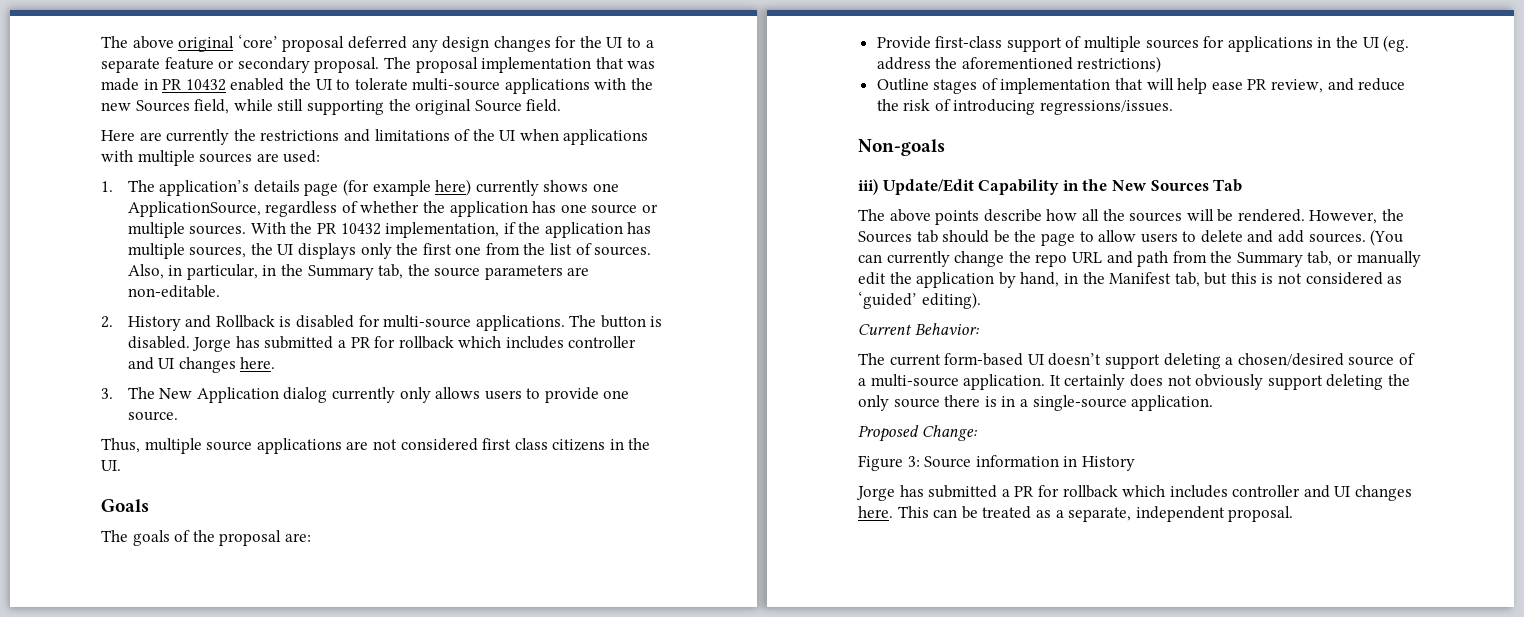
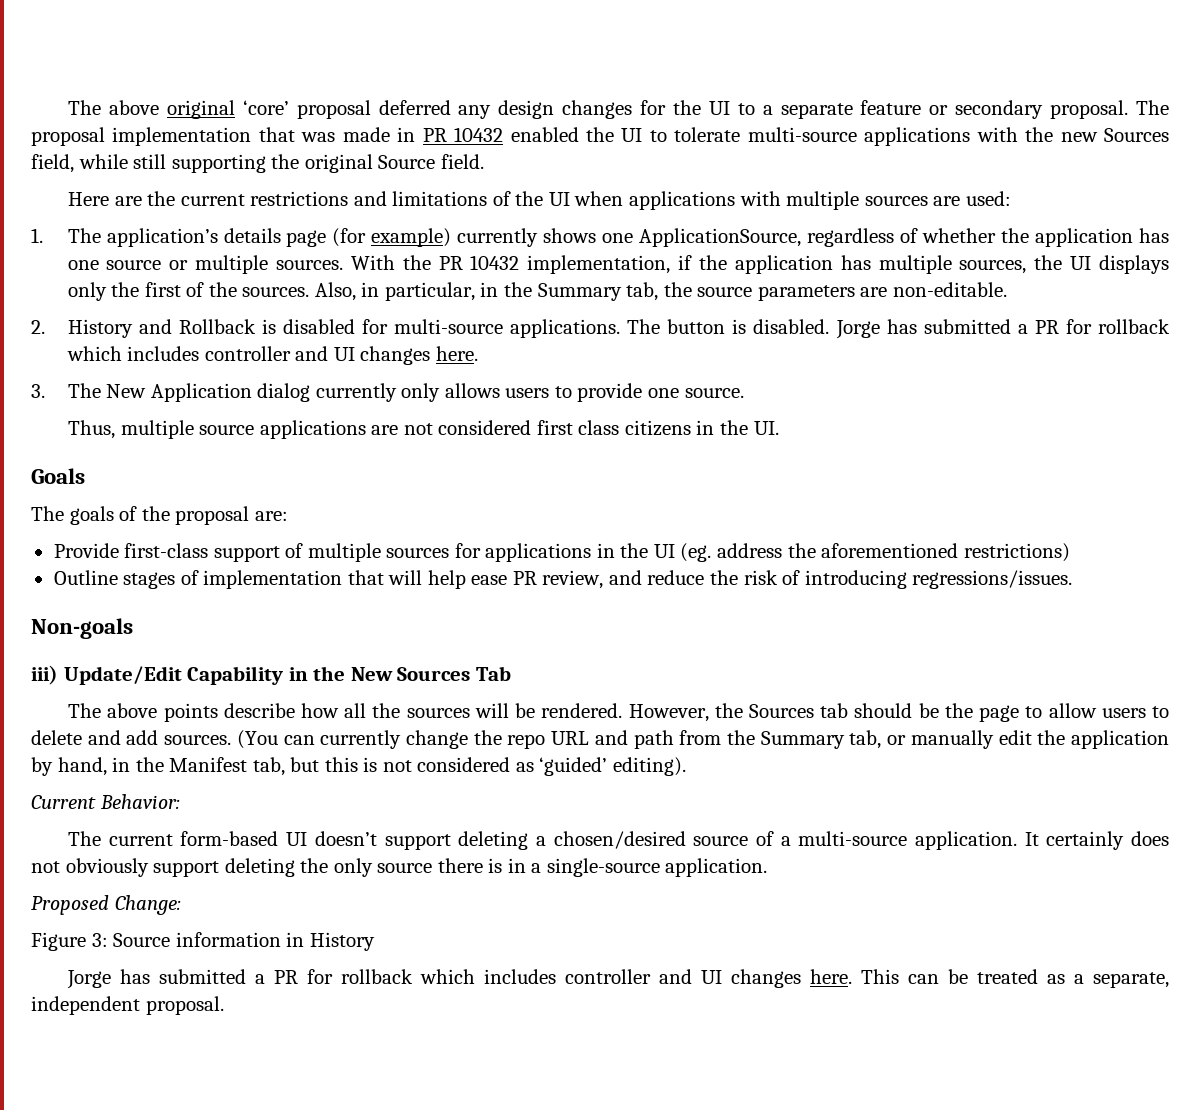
- Here are currently the restrictions and limitations of the UI when applications with multiple sources are used:
+ Here are the current restrictions and limitations of the UI when applications with multiple sources are used:
- 1. The application’s details page (for example here) currently shows one ApplicationSource, regardless of whether the application has one source or multiple sources.
+ 1. The application’s details page (for example) currently shows one ApplicationSource, regardless of whether the application has one source or multiple sources.
- With the PR 10432 implementation, if the application has multiple sources, the UI displays only the first one from the list of sources.
+ With the PR 10432 implementation, if the application has multiple sources, the UI displays only the first of the sources.

